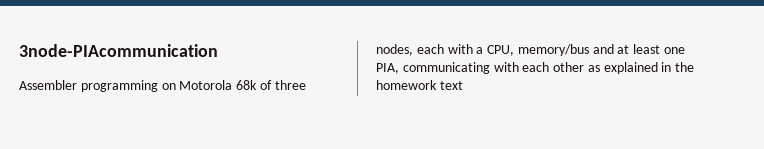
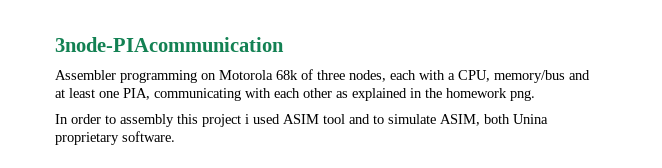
- Assembler programming on Motorola 68k of three nodes, each with a CPU, memory/bus and at least one PIA, communicating with each other as explained in the homework text
+ Assembler programming on Motorola 68k of three nodes, each with a CPU, memory/bus and at least one PIA, communicating with each other as explained in the homework png.
+ In order to assembly this project i used ASIM tool and to simulate ASIM, both Unina proprietary software.

